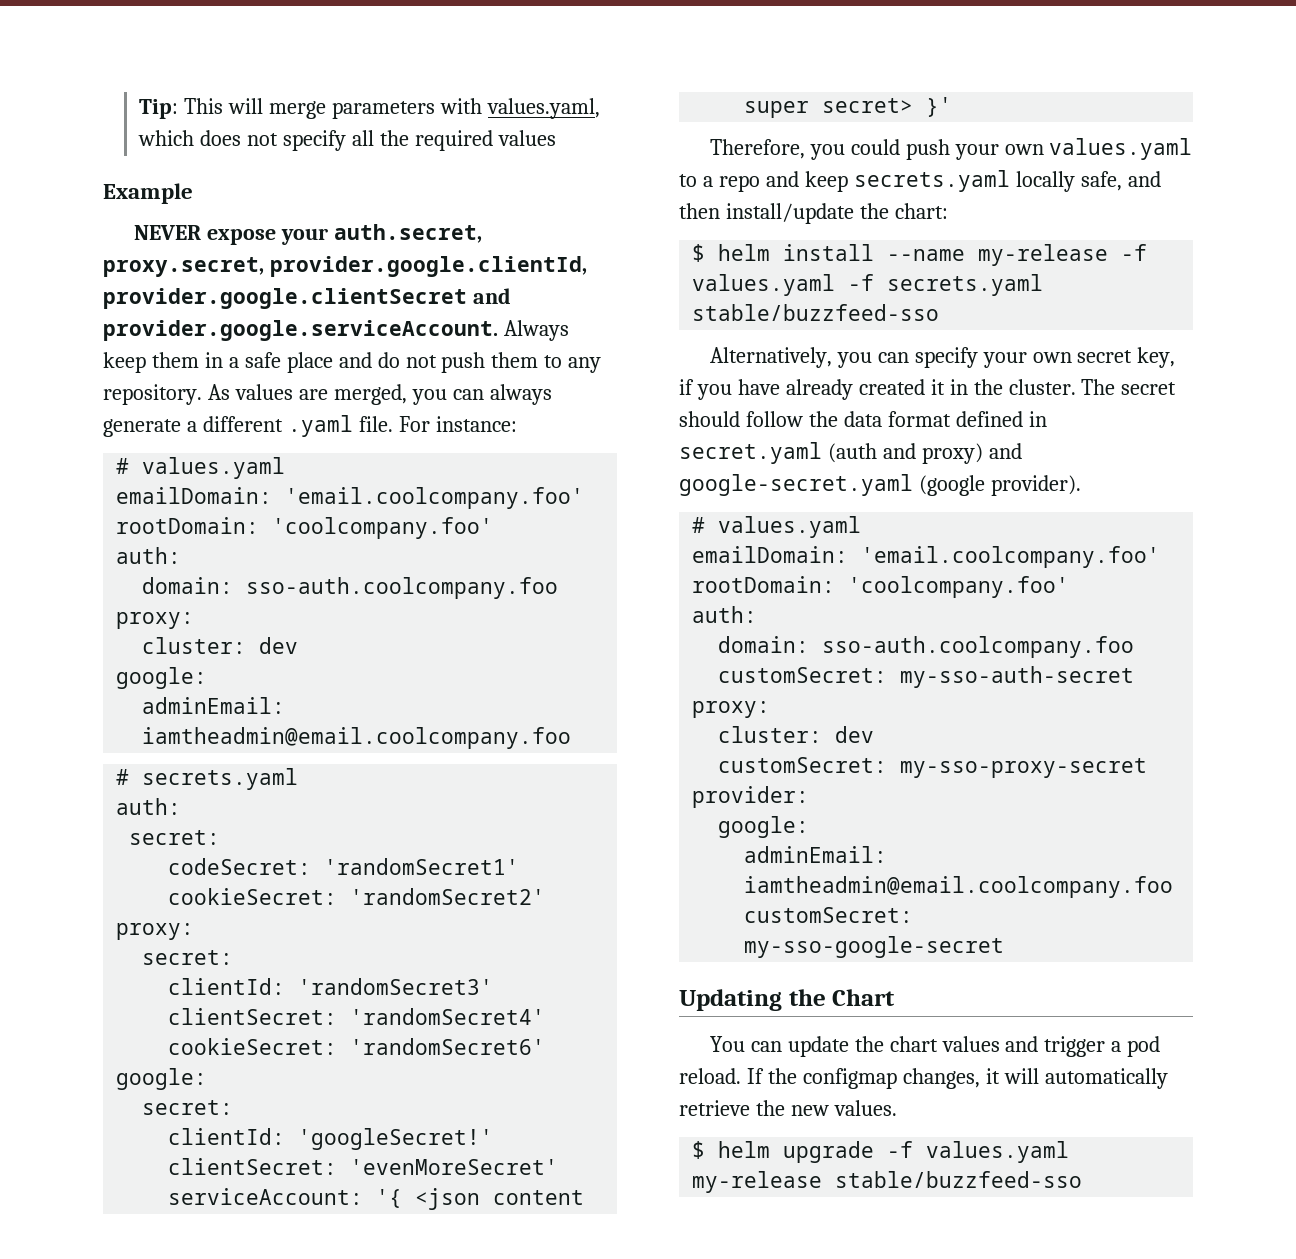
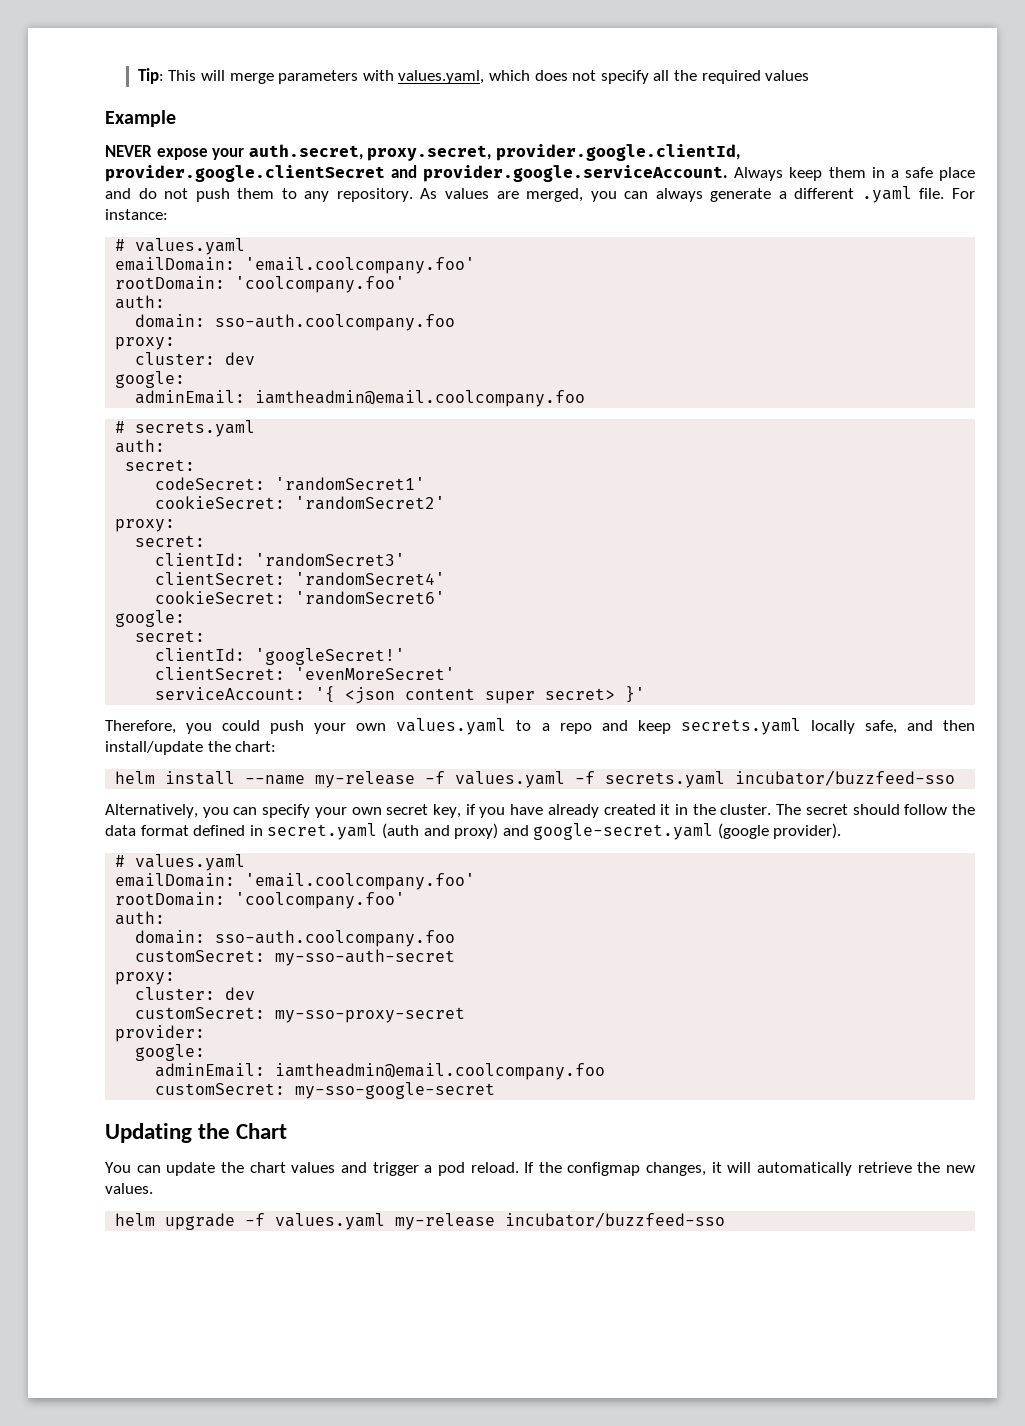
- $ helm install --name my-release -f values.yaml -f secrets.yaml stable/buzzfeed-sso
+ helm install --name my-release -f values.yaml -f secrets.yaml incubator/buzzfeed-sso
- $ helm upgrade -f values.yaml my-release stable/buzzfeed-sso
+ helm upgrade -f values.yaml my-release incubator/buzzfeed-sso

